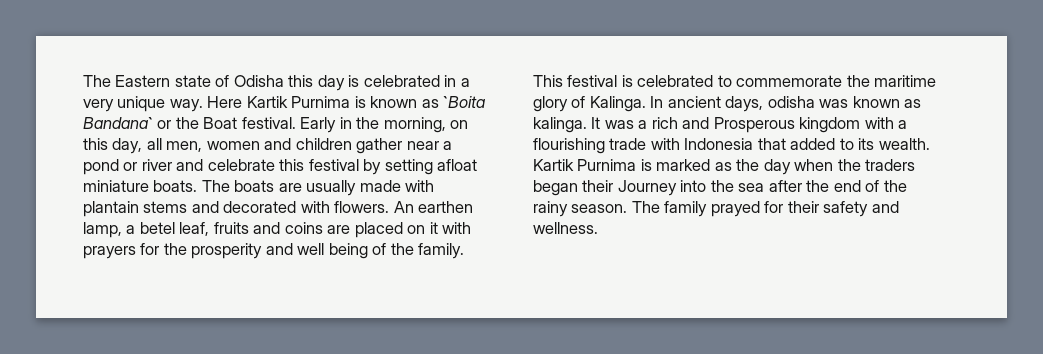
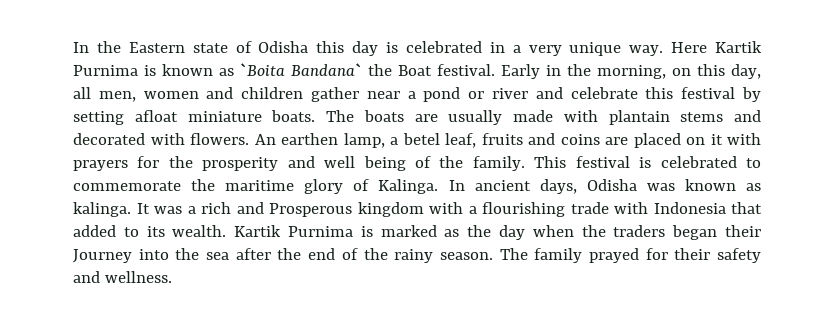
- The Eastern state of Odisha this day is celebrated in a very unique way.
+ In the Eastern state of Odisha this day is celebrated in a very unique way.
- Here Kartik Purnima is known as `Boita Bandana` or the Boat festival.
+ Here Kartik Purnima is known as `Boita Bandana` the Boat festival.
- In ancient days, odisha was known as kalinga.
+ In ancient days, Odisha was known as kalinga.

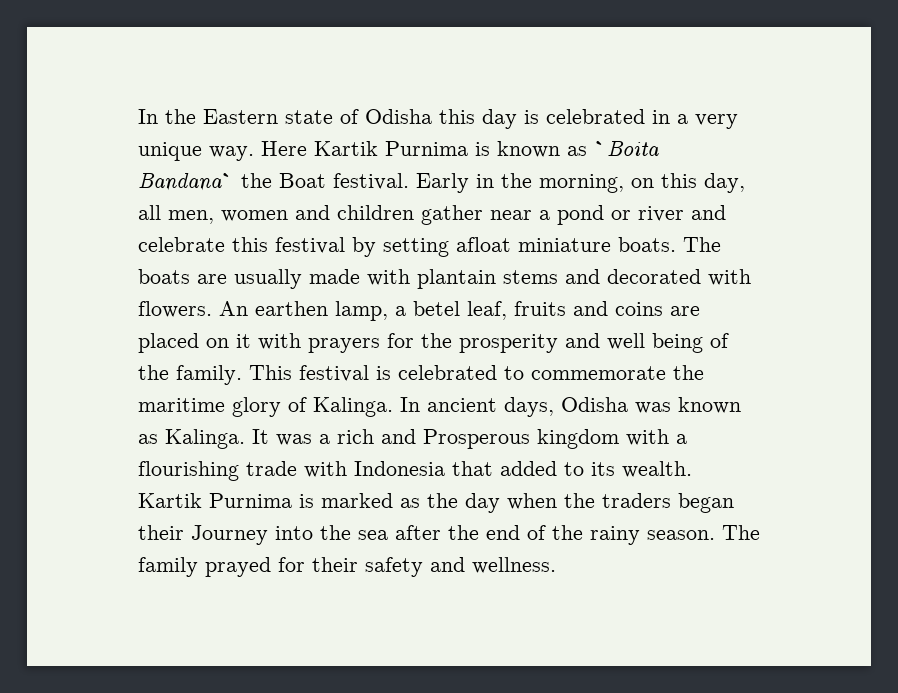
- In ancient days, Odisha was known as kalinga.
+ In ancient days, Odisha was known as Kalinga.

